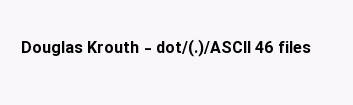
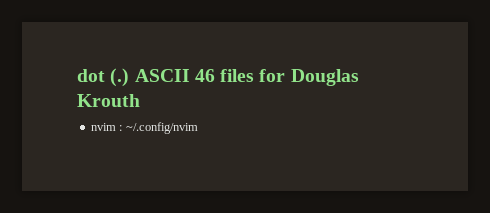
- Douglas Krouth - dot/(.)/ASCII 46 files
+ dot (.) ASCII 46 files for Douglas Krouth
+ nvim : ~/.config/nvim

